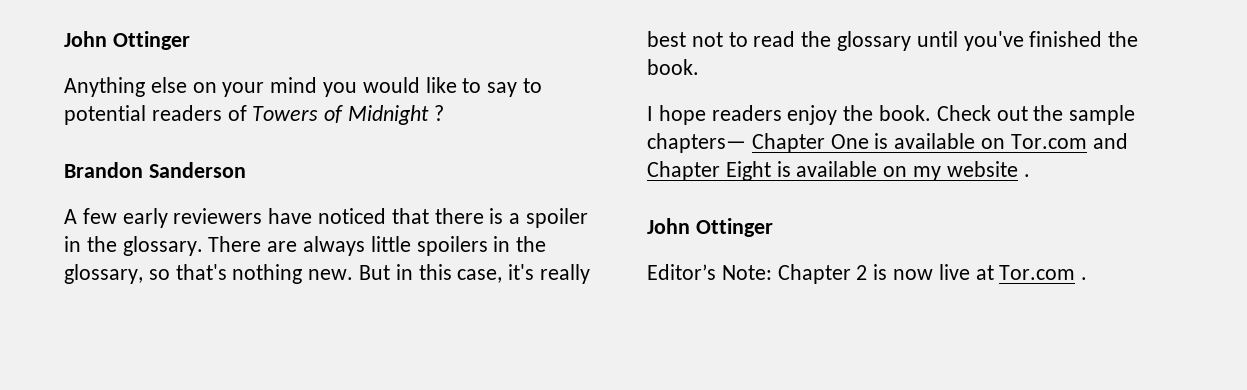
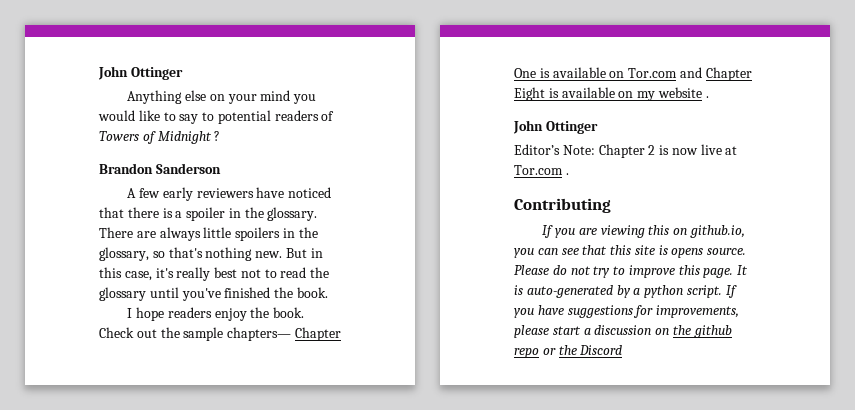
+ Contributing
+ If you are viewing this on github.io, you can see that this site is opens source. Please do not try to improve this page. It is auto-generated by a python script. If you have suggestions for improvements, please start a discussion on the github repo or the Discord

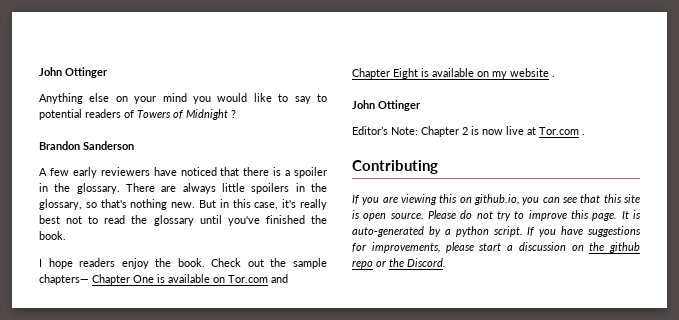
- If you are viewing this on github.io, you can see that this site is opens source.
+ If you are viewing this on github.io, you can see that this site is open source.
- If you have suggestions for improvements, please start a discussion on the github repo or the Discord
+ If you have suggestions for improvements, please start a discussion on the github repo or the Discord.

